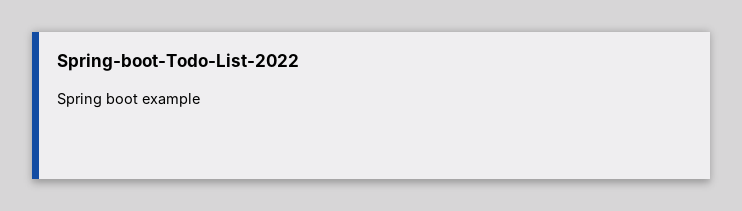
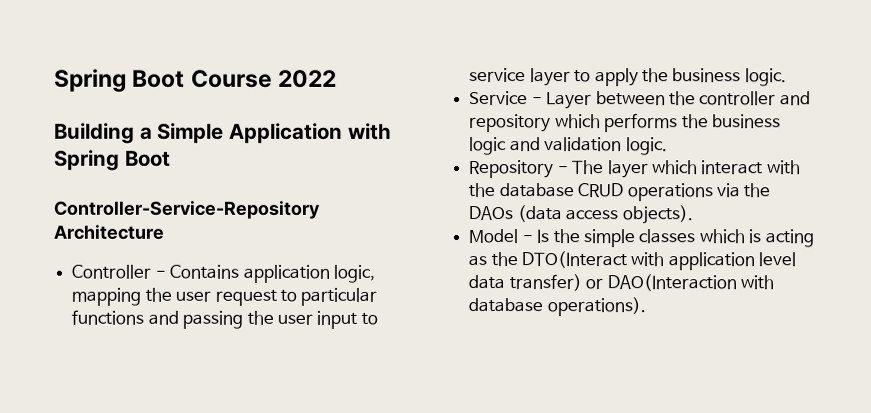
- Spring-boot-Todo-List-2022
- Spring boot example
+ Spring Boot Course 2022
+ Building a Simple Application with Spring Boot
+ Controller-Service-Repository Architecture
+ Controller - Contains application logic, mapping the user request to particular functions and passing the user input to service layer to apply the business logic.
+ Service - Layer between the controller and repository which performs the business logic and validation logic.
+ Repository - The layer which interact with the database CRUD operations via the DAOs (data access objects).
+ Model - Is the simple classes which is acting as the DTO(Interact with application level data transfer) or DAO(Interaction with database operations).

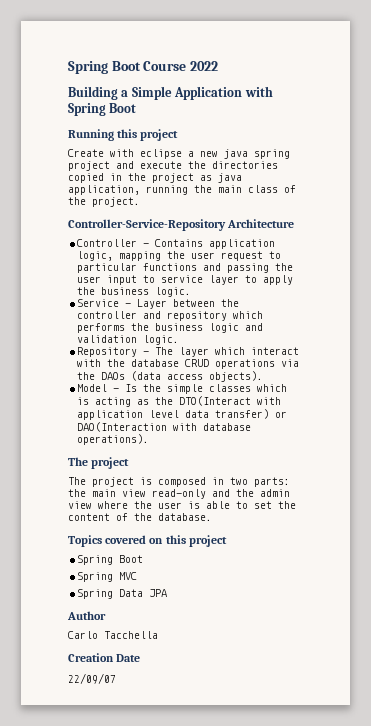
+ Running this project
+ Create with eclipse a new java spring project and execute the directories copied in the project as java application, running the main class of the project.
  Model - Is the simple classes which is acting as the DTO(Interact with application level data transfer) or DAO(Interaction with database operations).
+ The project
+ The project is composed in two parts: the main view read-only and the admin view where the user is able to set the content of the database.
+ Topics covered on this project
+ Spring Boot
+ Spring MVC
+ Spring Data JPA
+ Author
+ Carlo Tacchella
+ Creation Date
+ 22/09/07

